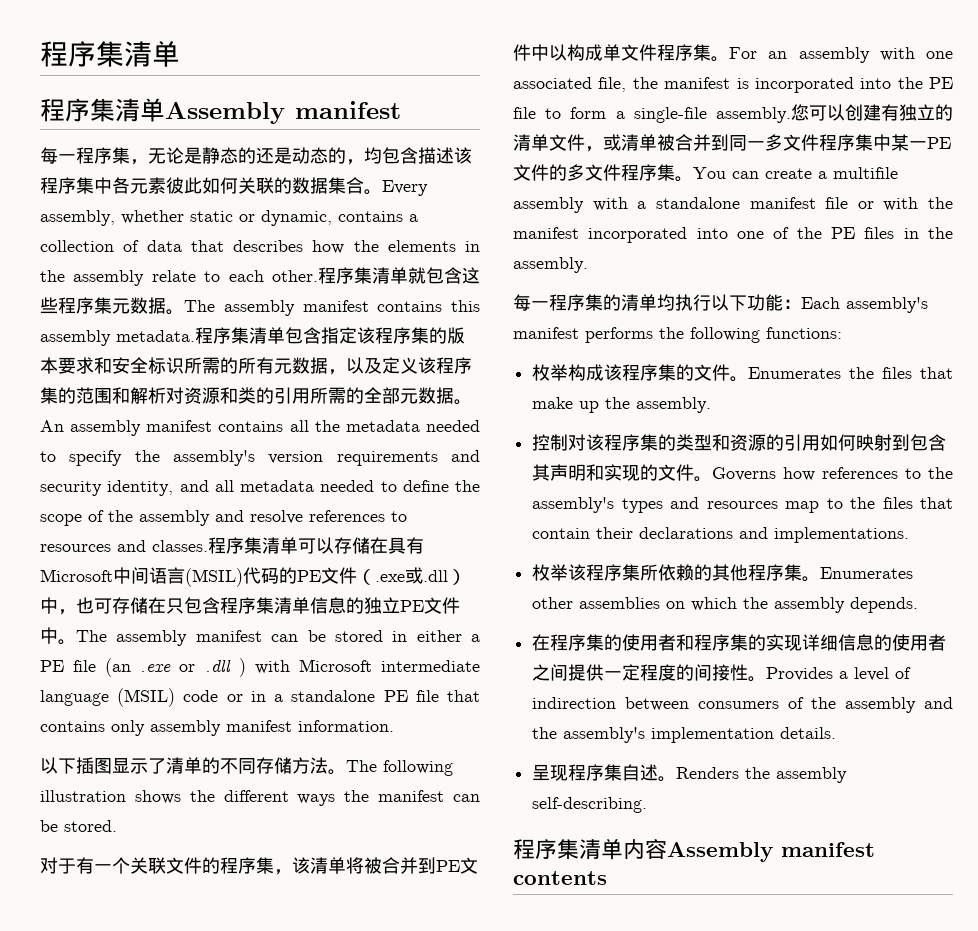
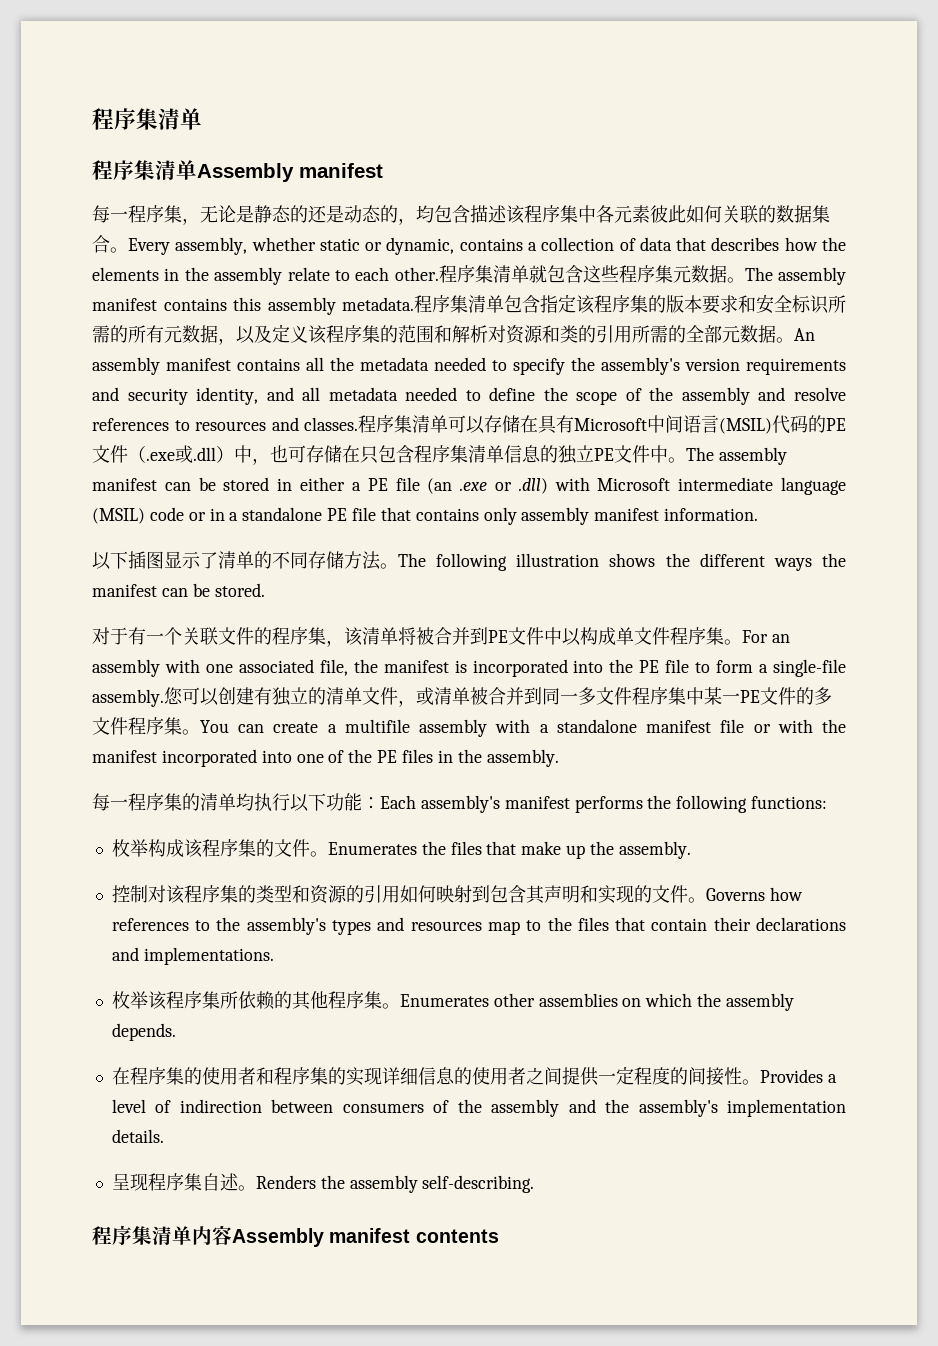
- The assembly manifest can be stored in either a PE file (an .exe or .dll ) with Microsoft intermediate language (MSIL) code or in a standalone PE file that contains only assembly manifest information.
+ The assembly manifest can be stored in either a PE file (an .exe or .dll) with Microsoft intermediate language (MSIL) code or in a standalone PE file that contains only assembly manifest information.

